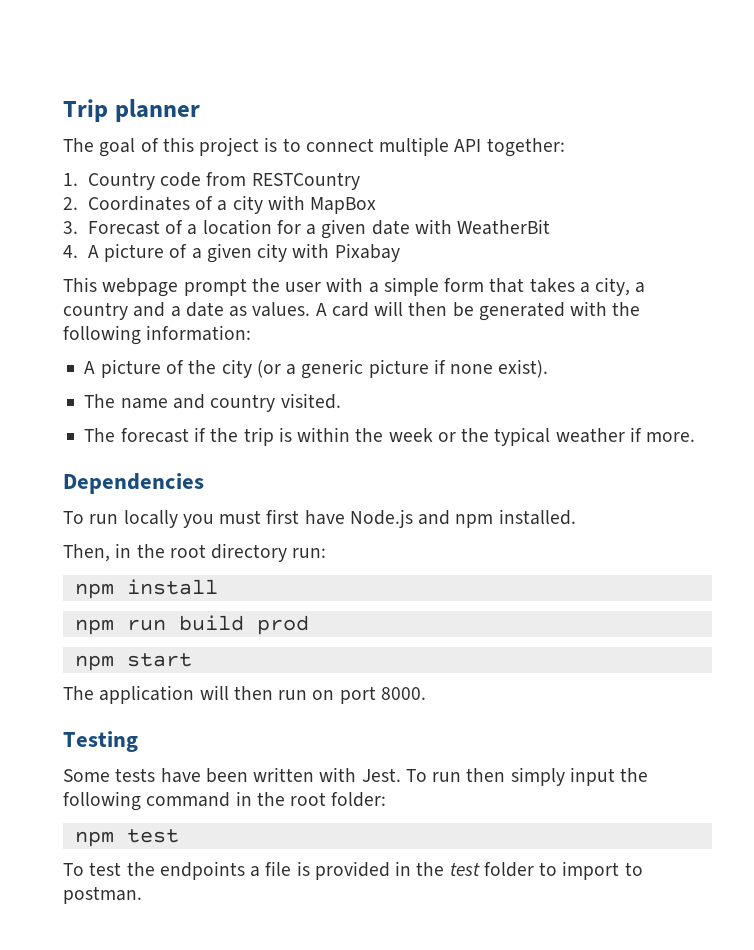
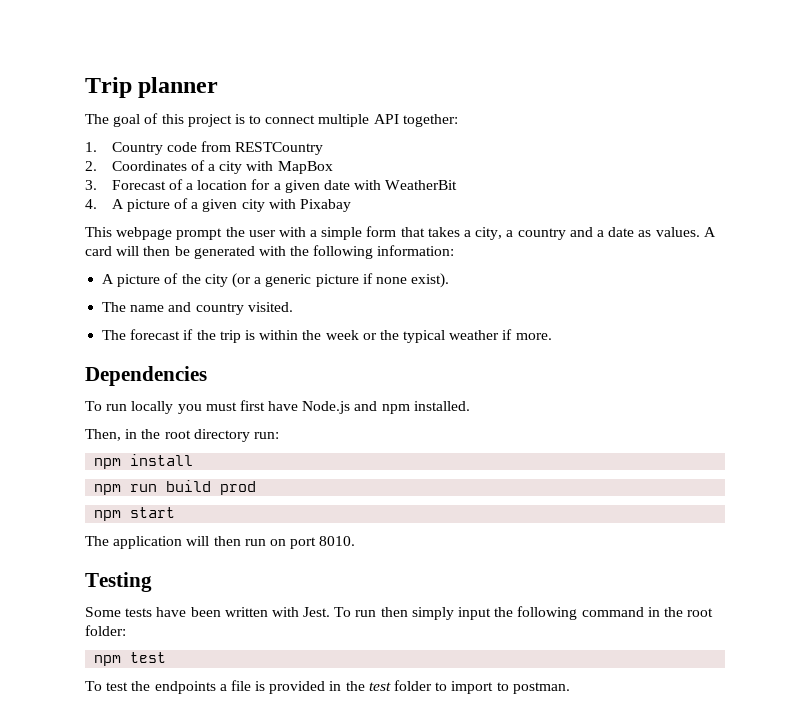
- The application will then run on port 8000.
+ The application will then run on port 8010.

